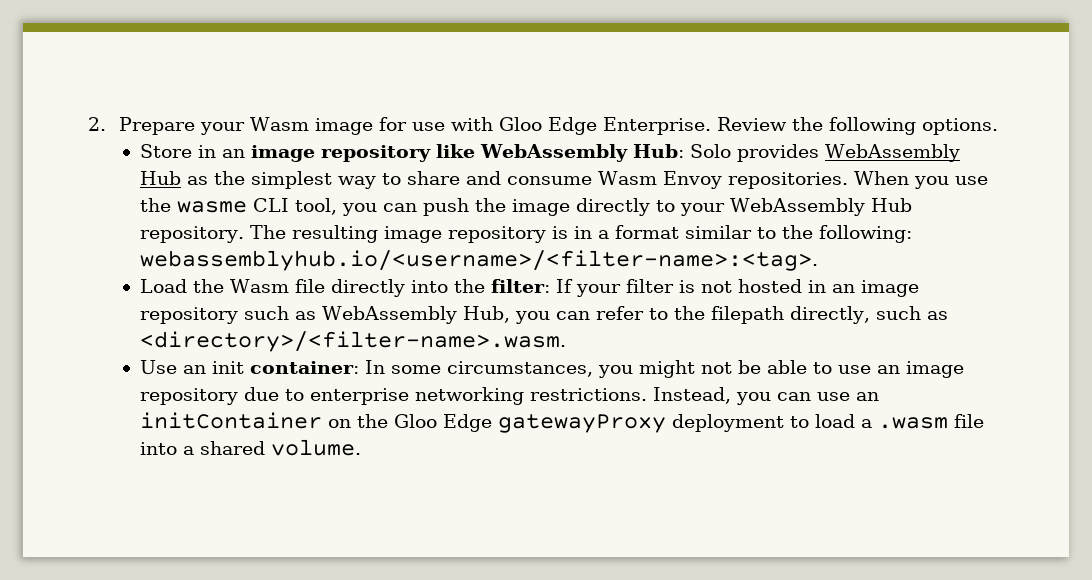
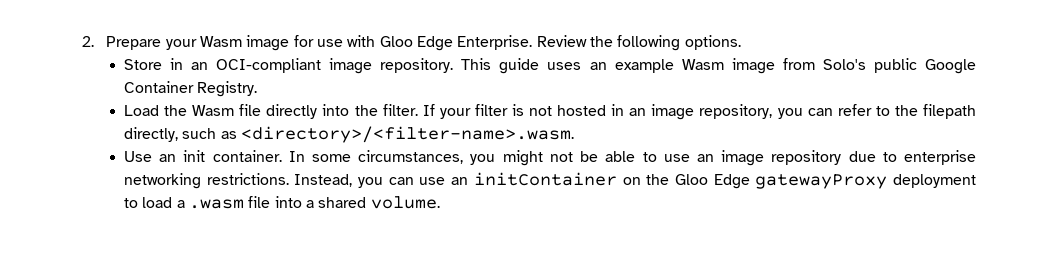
- Store in an image repository like WebAssembly Hub: Solo provides WebAssembly Hub as the simplest way to share and consume Wasm Envoy repositories. When you use the wasme CLI tool, you can push the image directly to your WebAssembly Hub repository. The resulting image repository is in a format similar to the following: webassemblyhub.io/<username>/<filter-name>:<tag>.
+ Store in an OCI-compliant image repository. This guide uses an example Wasm image from Solo's public Google Container Registry.
- Load the Wasm file directly into the filter: If your filter is not hosted in an image repository such as WebAssembly Hub, you can refer to the filepath directly, such as <directory>/<filter-name>.wasm.
+ Load the Wasm file directly into the filter. If your filter is not hosted in an image repository, you can refer to the filepath directly, such as <directory>/<filter-name>.wasm.
- Use an init container: In some circumstances, you might not be able to use an image repository due to enterprise networking restrictions.
+ Use an init container. In some circumstances, you might not be able to use an image repository due to enterprise networking restrictions.

